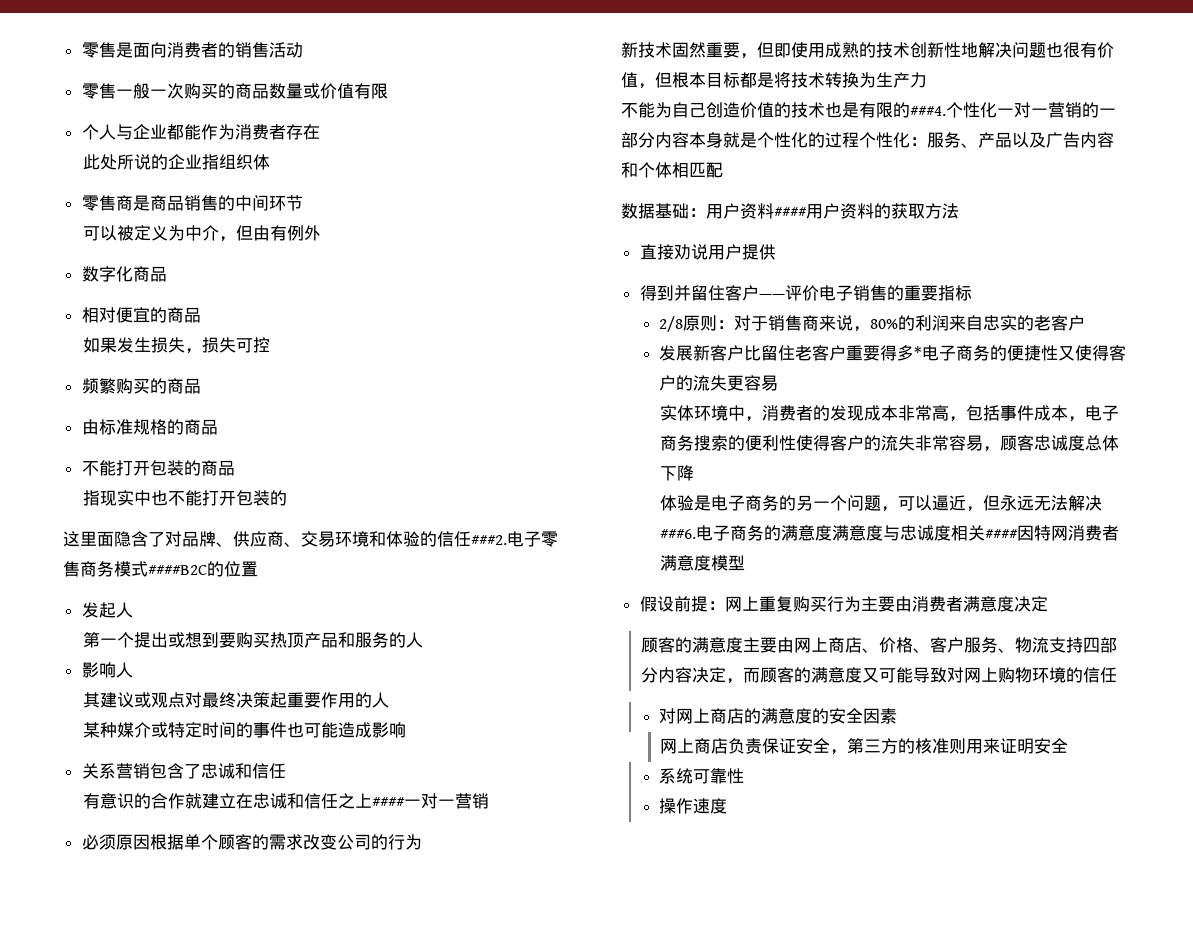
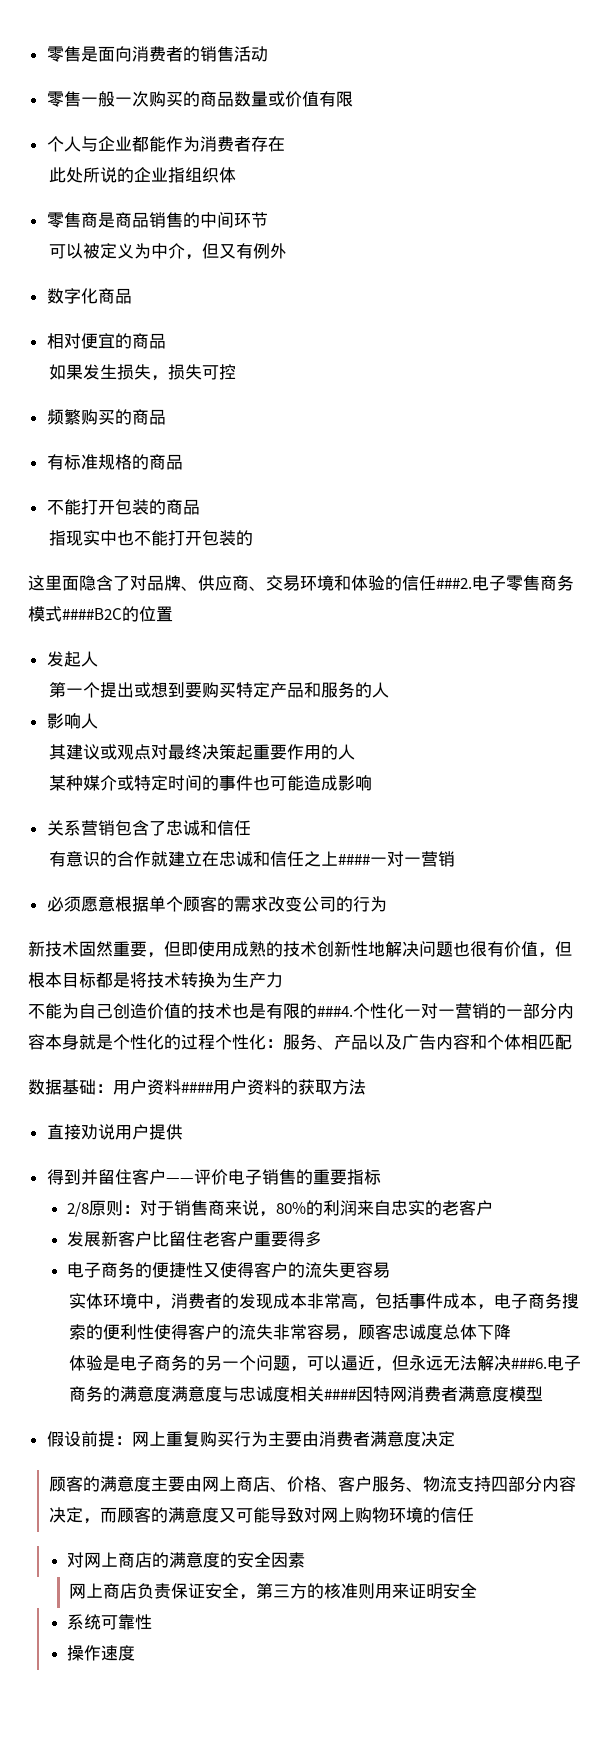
- 可以被定义为中介，但由有例外
+ 可以被定义为中介，但又有例外
- 由标准规格的商品
+ 有标准规格的商品
- 第一个提出或想到要购买热顶产品和服务的人
+ 第一个提出或想到要购买特定产品和服务的人
- 必须原因根据单个顾客的需求改变公司的行为
+ 必须愿意根据单个顾客的需求改变公司的行为
- 发展新客户比留住老客户重要得多*电子商务的便捷性又使得客户的流失更容易
+ 发展新客户比留住老客户重要得多
+ 电子商务的便捷性又使得客户的流失更容易

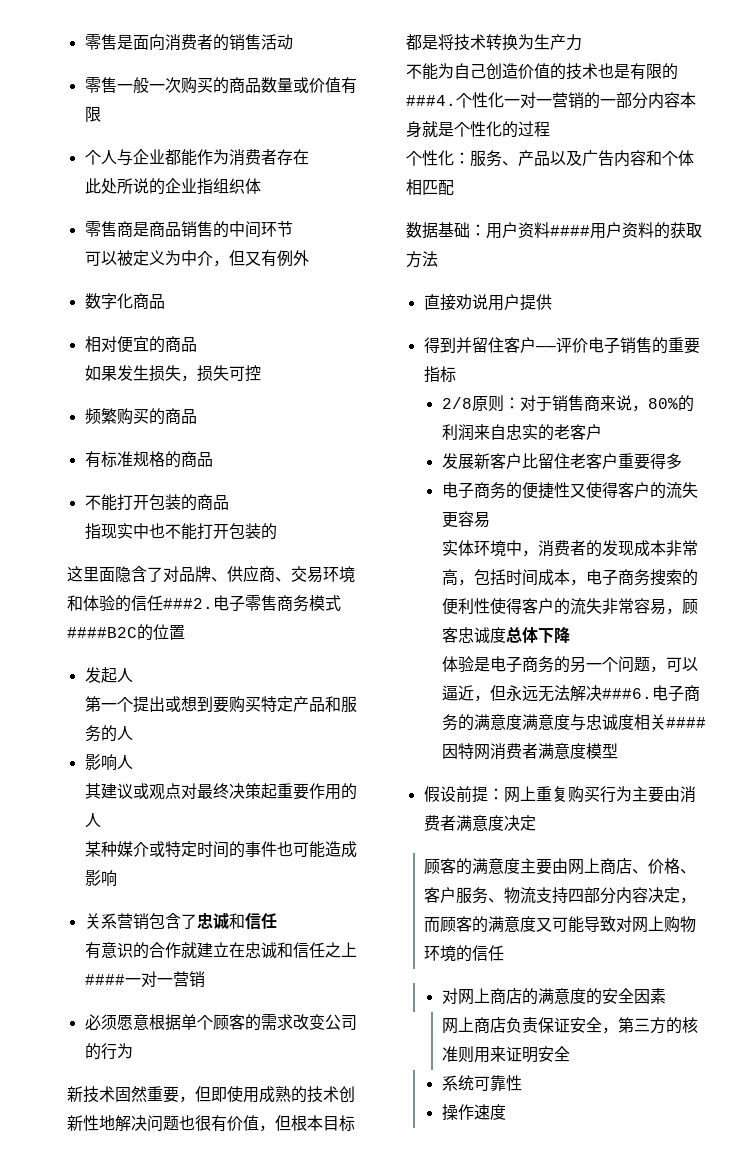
- 个性化一对一营销的一部分内容本身就是个性化的过程个性化：服务、产品以及广告内容和个体相匹配
+ 个性化一对一营销的一部分内容本身就是个性化的过程
+ 个性化：服务、产品以及广告内容和个体相匹配
- 实体环境中，消费者的发现成本非常高，包括事件成本，电子商务搜索的便利性使得客户的流失非常容易，顾客忠诚度总体下降
+ 实体环境中，消费者的发现成本非常高，包括时间成本，电子商务搜索的便利性使得客户的流失非常容易，顾客忠诚度总体下降

